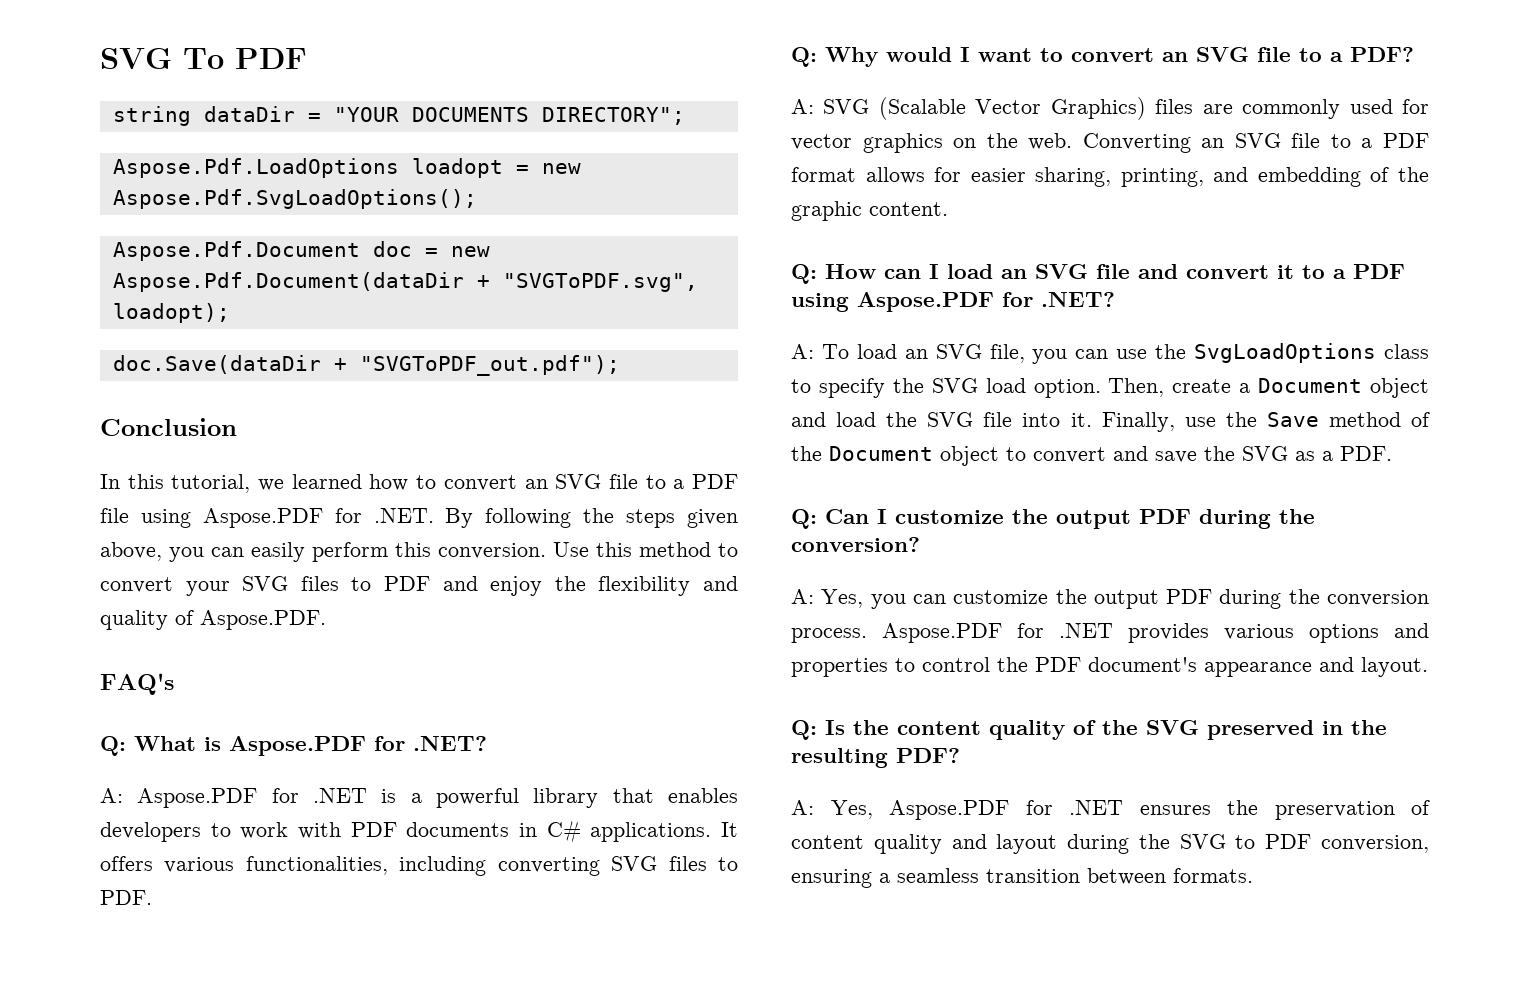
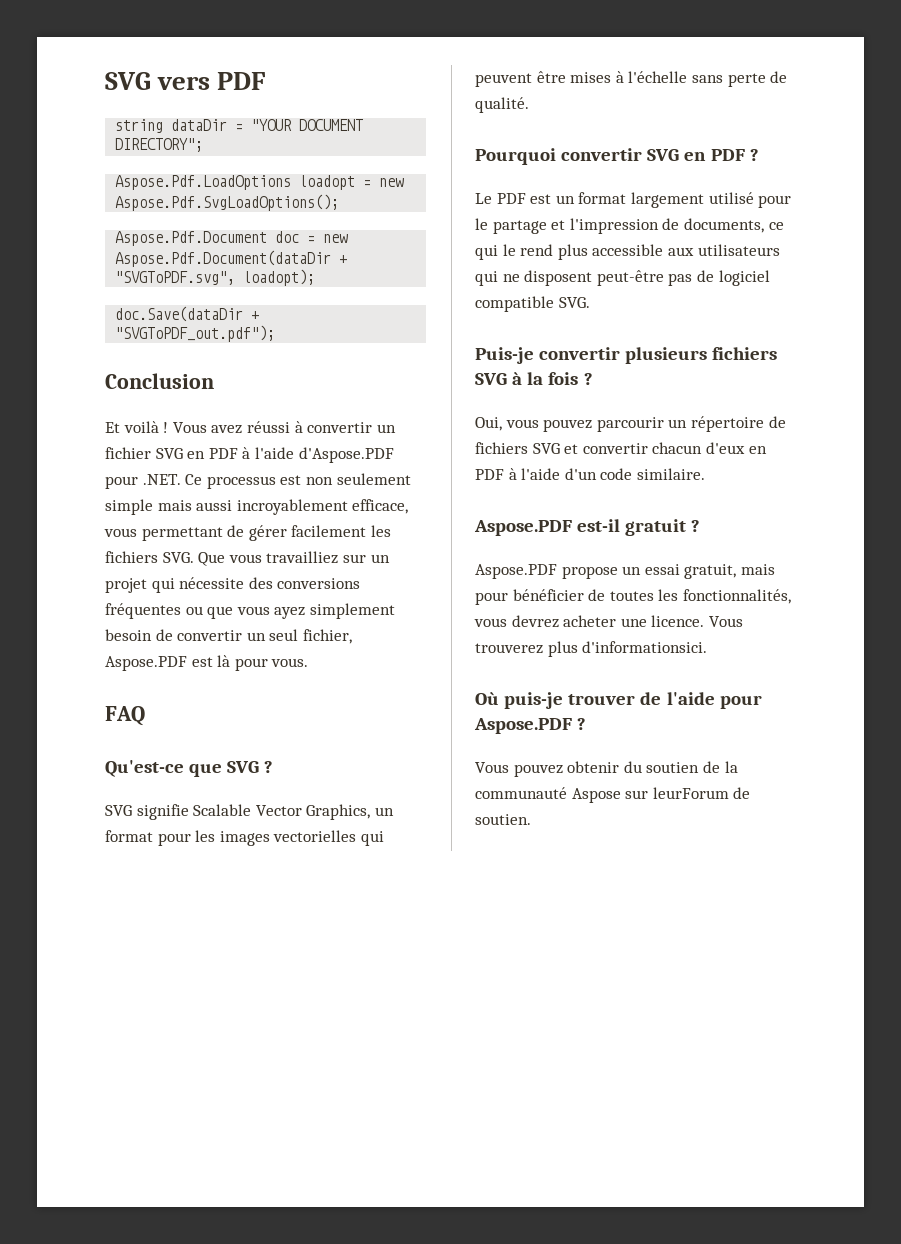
- SVG To PDF
+ SVG vers PDF
- string dataDir = "YOUR DOCUMENTS DIRECTORY";
+ string dataDir = "YOUR DOCUMENT DIRECTORY";
- In this tutorial, we learned how to convert an SVG file to a PDF file using Aspose.PDF for .NET. By following the steps given above, you can easily perform this conversion. Use this method to convert your SVG files to PDF and enjoy the flexibility and quality of Aspose.PDF.
- FAQ's
- Q: What is Aspose.PDF for .NET?
- A: Aspose.PDF for .NET is a powerful library that enables developers to work with PDF documents in C# applications. It offers various functionalities, including converting SVG files to PDF.
- Q: Why would I want to convert an SVG file to a PDF?
- A: SVG (Scalable Vector Graphics) files are commonly used for vector graphics on the web. Converting an SVG file to a PDF format allows for easier sharing, printing, and embedding of the graphic content.
- Q: How can I load an SVG file and convert it to a PDF using Aspose.PDF for .NET?
- A: To load an SVG file, you can use the SvgLoadOptions class to specify the SVG load option. Then, create a Document object and load the SVG file into it. Finally, use the Save method of the Document object to convert and save the SVG as a PDF.
- Q: Can I customize the output PDF during the conversion?
- A: Yes, you can customize the output PDF during the conversion process. Aspose.PDF for .NET provides various options and properties to control the PDF document's appearance and layout.
- Q: Is the content quality of the SVG preserved in the resulting PDF?
- A: Yes, Aspose.PDF for .NET ensures the preservation of content quality and layout during the SVG to PDF conversion, ensuring a seamless transition between formats.
+ Et voilà ! Vous avez réussi à convertir un fichier SVG en PDF à l'aide d'Aspose.PDF pour .NET. Ce processus est non seulement simple mais aussi incroyablement efficace, vous permettant de gérer facilement les fichiers SVG. Que vous travailliez sur un projet qui nécessite des conversions fréquentes ou que vous ayez simplement besoin de convertir un seul fichier, Aspose.PDF est là pour vous.
+ FAQ
+ Qu'est-ce que SVG ?
+ SVG signifie Scalable Vector Graphics, un format pour les images vectorielles qui peuvent être mises à l'échelle sans perte de qualité.
+ Pourquoi convertir SVG en PDF ?
+ Le PDF est un format largement utilisé pour le partage et l'impression de documents, ce qui le rend plus accessible aux utilisateurs qui ne disposent peut-être pas de logiciel compatible SVG.
+ Puis-je convertir plusieurs fichiers SVG à la fois ?
+ Oui, vous pouvez parcourir un répertoire de fichiers SVG et convertir chacun d'eux en PDF à l'aide d'un code similaire.
+ Aspose.PDF est-il gratuit ?
+ Aspose.PDF propose un essai gratuit, mais pour bénéficier de toutes les fonctionnalités, vous devrez acheter une licence. Vous trouverez plus d'informationsici.
+ Où puis-je trouver de l'aide pour Aspose.PDF ?
+ Vous pouvez obtenir du soutien de la communauté Aspose sur leurForum de soutien.

